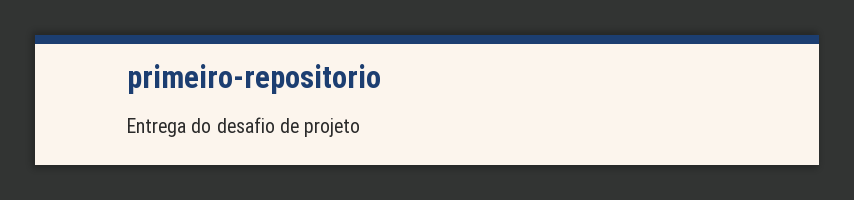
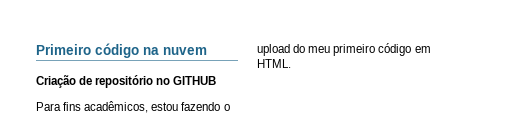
- primeiro-repositorio
- Entrega do desafio de projeto
+ Primeiro código na nuvem
+ Criação de repositório no GITHUB
+ Para fins acadêmicos, estou fazendo o upload do meu primeiro código em HTML.

